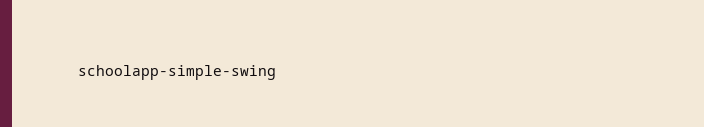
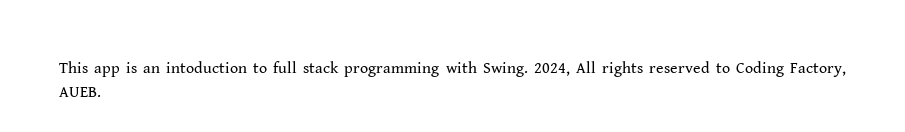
- schoolapp-simple-swing
+ This app is an intoduction to full stack programming with Swing. 2024, All rights reserved to Coding Factory, AUEB.

